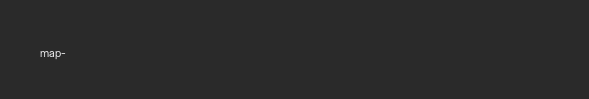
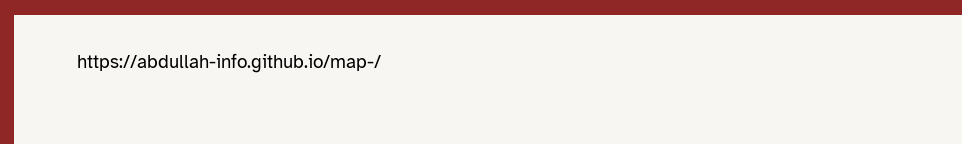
- map-
+ https://abdullah-info.github.io/map-/

